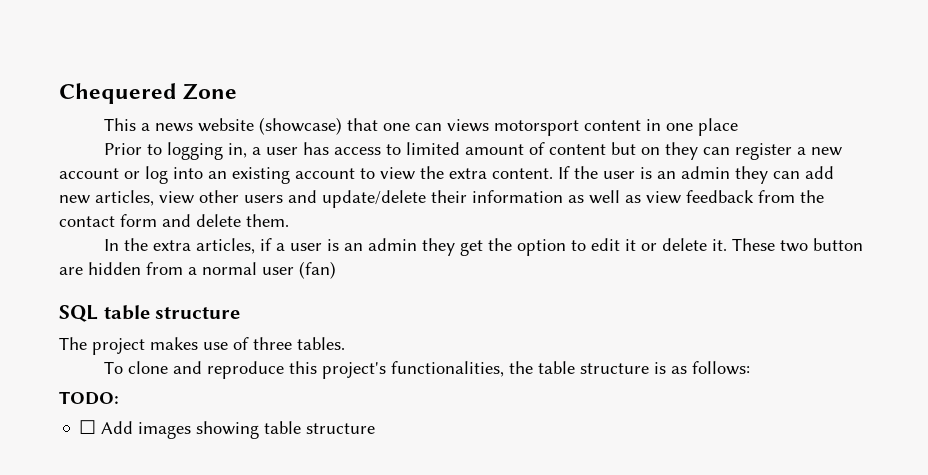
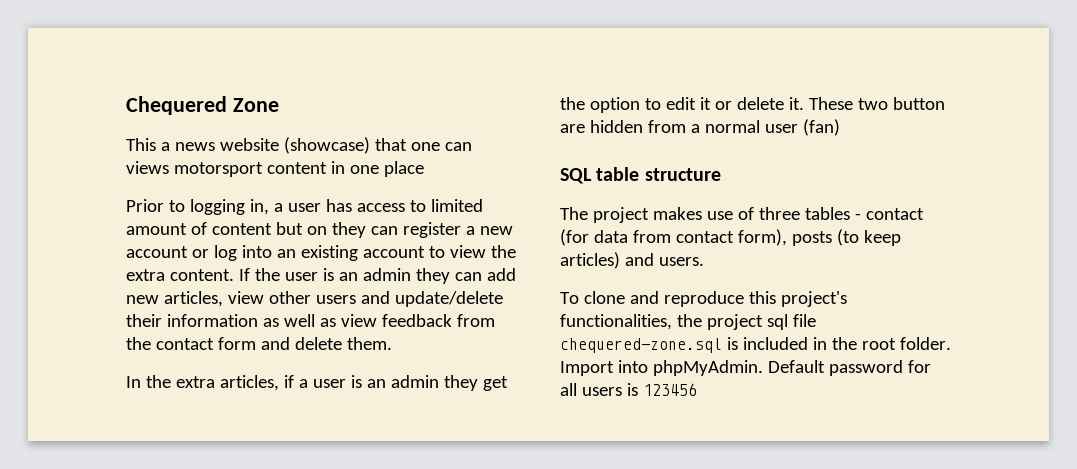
- The project makes use of three tables.
+ The project makes use of three tables - contact (for data from contact form), posts (to keep articles) and users.
- To clone and reproduce this project's functionalities, the table structure is as follows:
- TODO:
- ☐ Add images showing table structure
+ To clone and reproduce this project's functionalities, the project sql file chequered-zone.sql is included in the root folder. Import into phpMyAdmin. Default password for all users is 123456

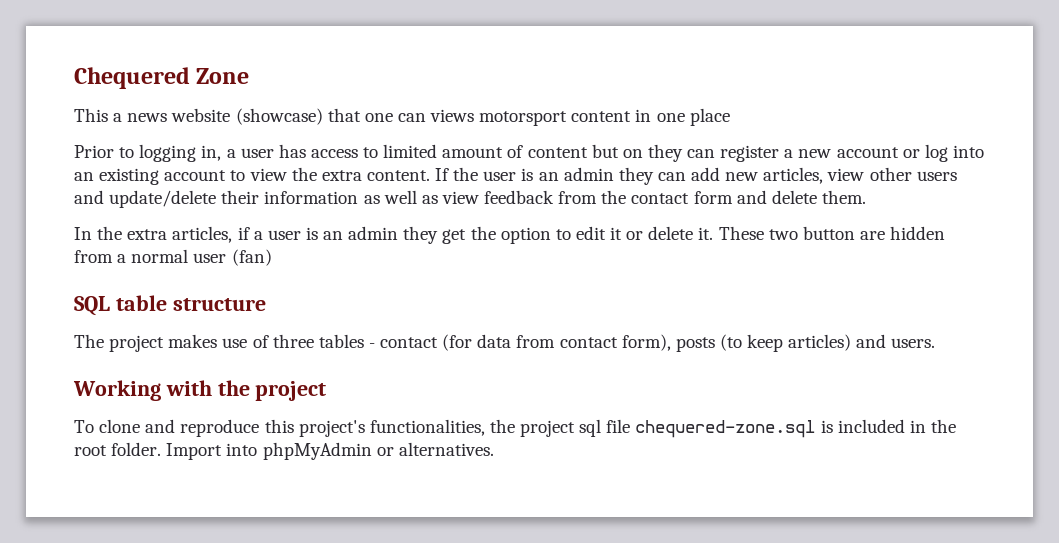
+ Working with the project
- Import into phpMyAdmin. Default password for all users is 123456
+ Import into phpMyAdmin or alternatives.

